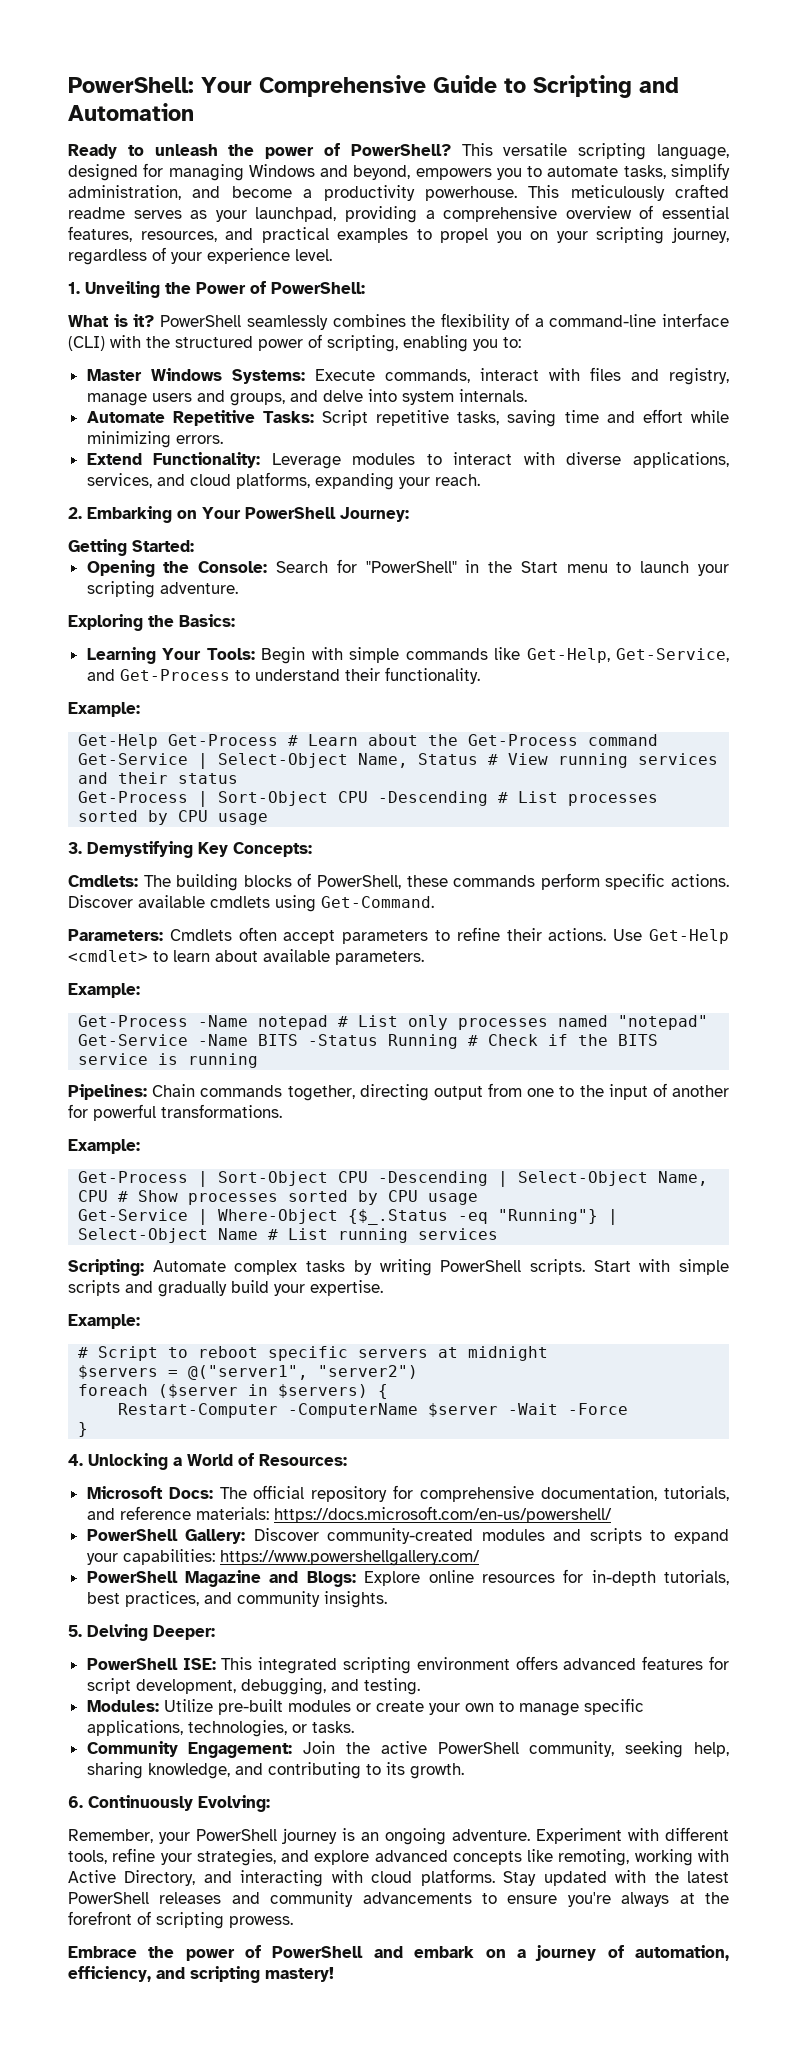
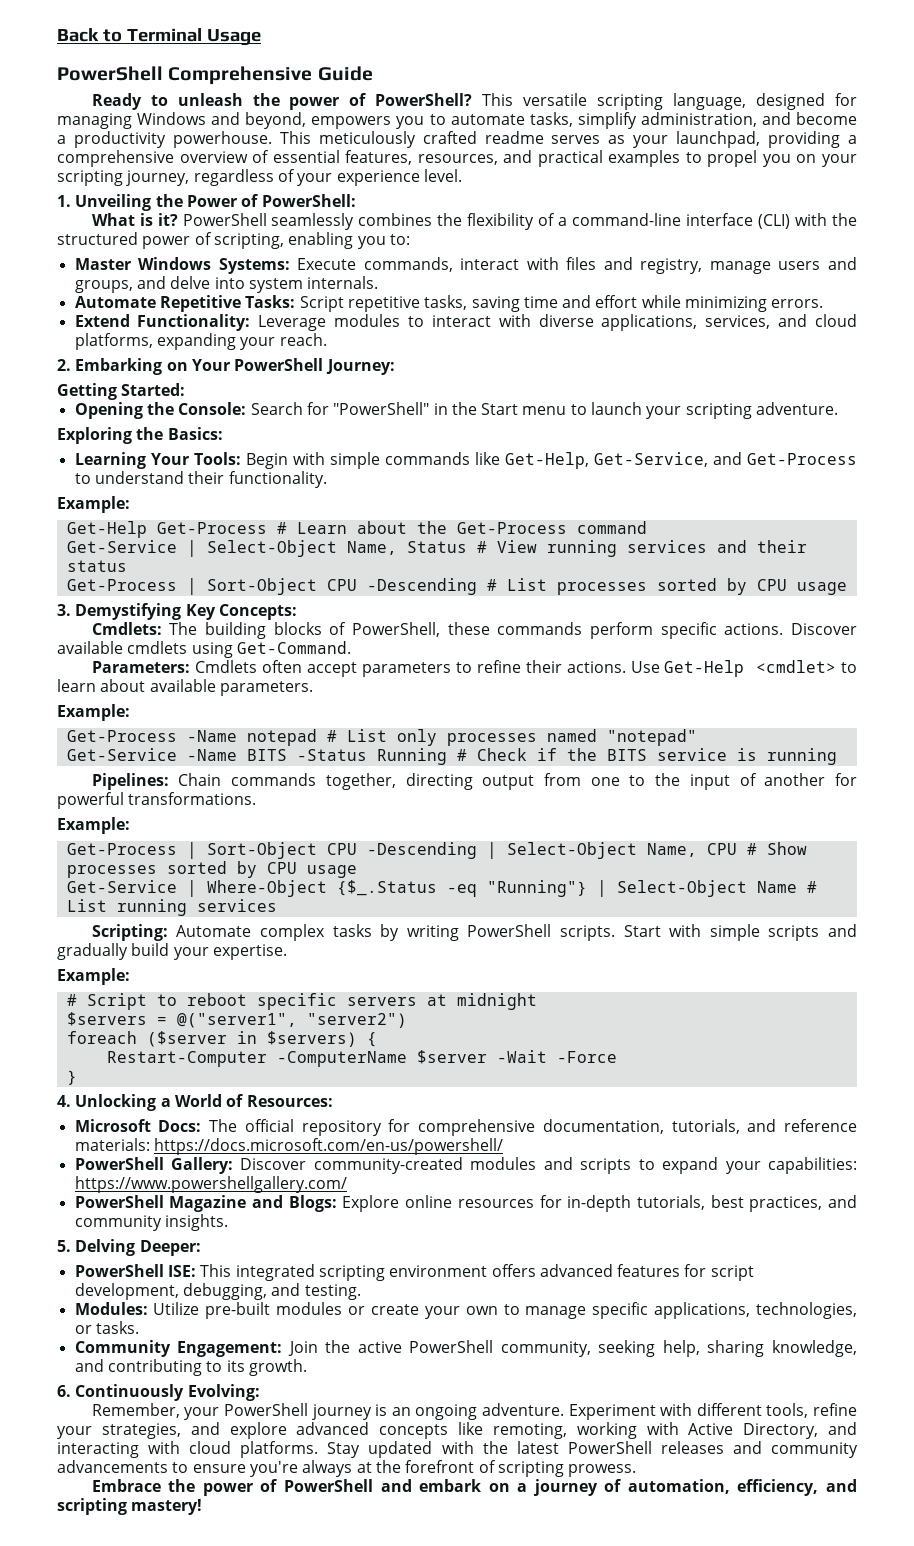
- PowerShell: Your Comprehensive Guide to Scripting and Automation
+ Back to Terminal Usage
+ PowerShell Comprehensive Guide

